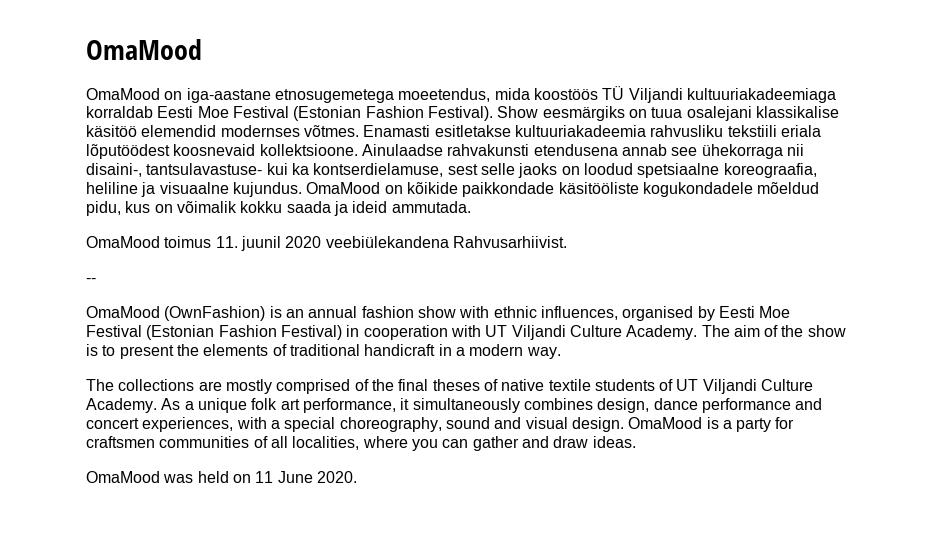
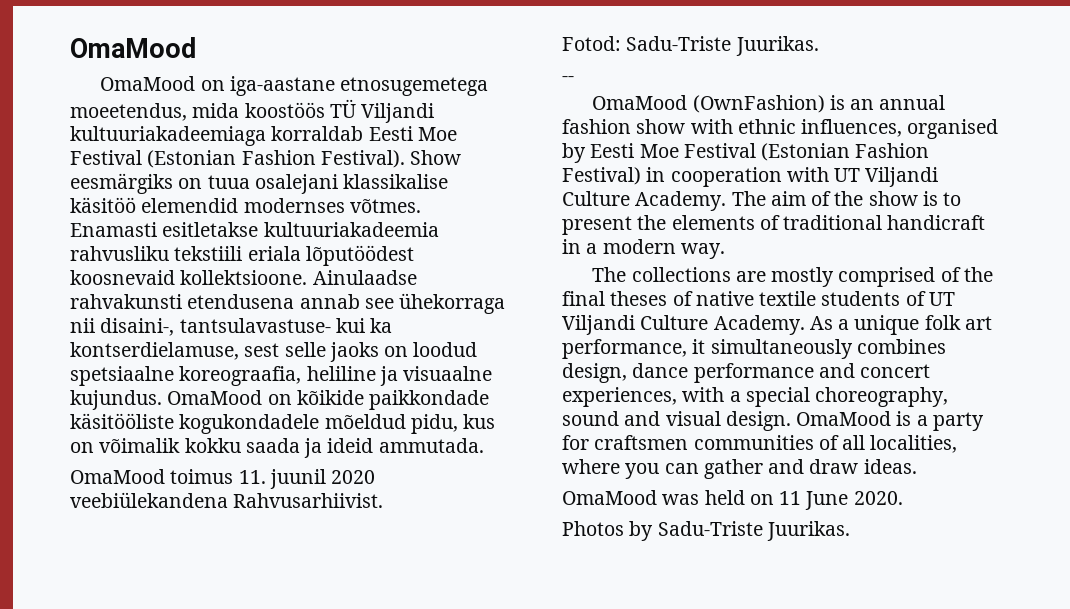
+ Fotod: Sadu-Triste Juurikas.
+ Photos by Sadu-Triste Juurikas.

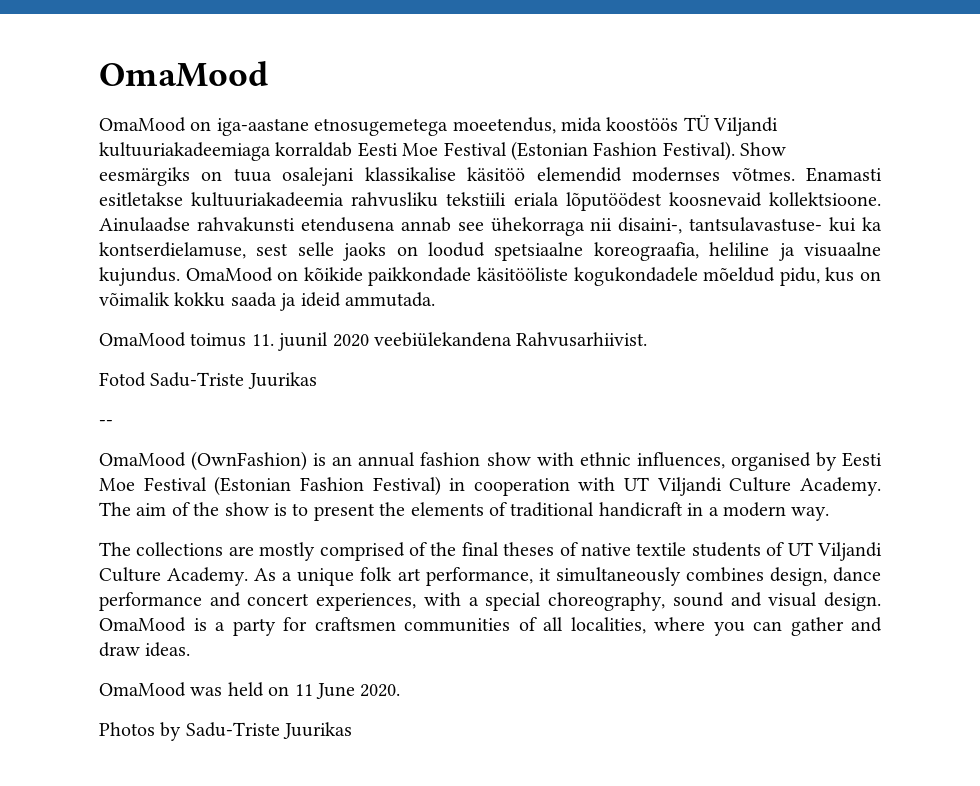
- Fotod: Sadu-Triste Juurikas.
+ Fotod Sadu-Triste Juurikas
- Photos by Sadu-Triste Juurikas.
+ Photos by Sadu-Triste Juurikas

